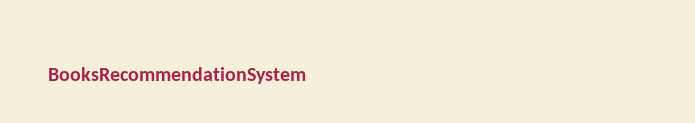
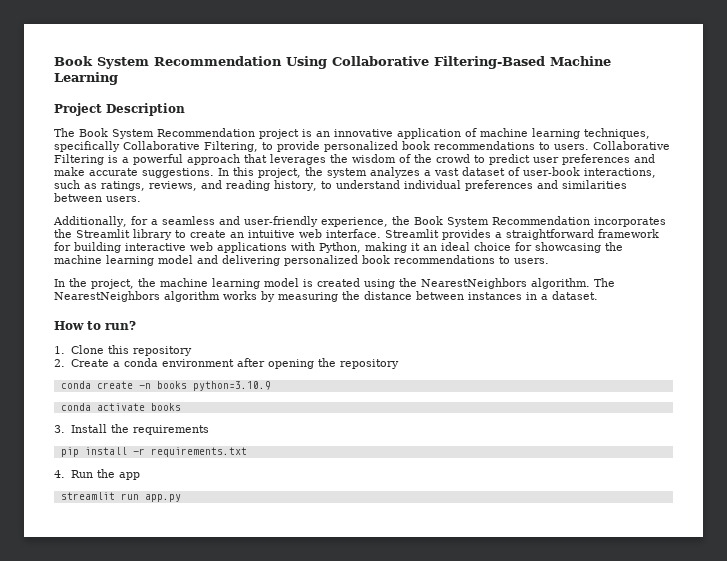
- BooksRecommendationSystem
+ Book System Recommendation Using Collaborative Filtering-Based Machine Learning
+ Project Description
+ The Book System Recommendation project is an innovative application of machine learning techniques, specifically Collaborative Filtering, to provide personalized book recommendations to users. Collaborative Filtering is a powerful approach that leverages the wisdom of the crowd to predict user preferences and make accurate suggestions. In this project, the system analyzes a vast dataset of user-book interactions, such as ratings, reviews, and reading history, to understand individual preferences and similarities between users.
+ Additionally, for a seamless and user-friendly experience, the Book System Recommendation incorporates the Streamlit library to create an intuitive web interface. Streamlit provides a straightforward framework for building interactive web applications with Python, making it an ideal choice for showcasing the machine learning model and delivering personalized book recommendations to users.
+ In the project, the machine learning model is created using the NearestNeighbors algorithm. The NearestNeighbors algorithm works by measuring the distance between instances in a dataset.
+ How to run?
+ 1. Clone this repository
+ 2. Create a conda environment after opening the repository
+ conda create -n books python=3.10.9
+ conda activate books
+ 3. Install the requirements
+ pip install -r requirements.txt
+ 4. Run the app
+ streamlit run app.py

